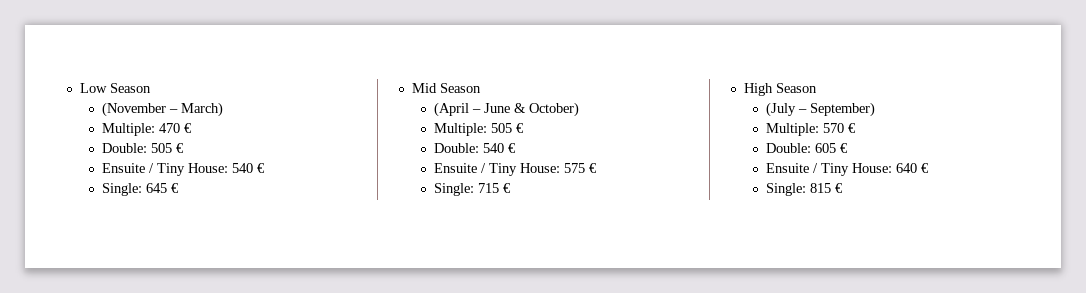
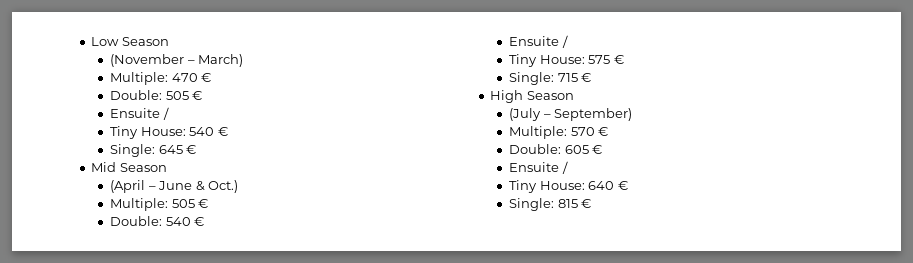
  Double: 505 €
- Ensuite / Tiny House: 540 €
+ Ensuite /
+ Tiny House: 540 €
- (April – June & October)
+ (April – June & Oct.)
  Double: 540 €
- Ensuite / Tiny House: 575 €
+ Ensuite /
+ Tiny House: 575 €
  Double: 605 €
- Ensuite / Tiny House: 640 €
+ Ensuite /
+ Tiny House: 640 €

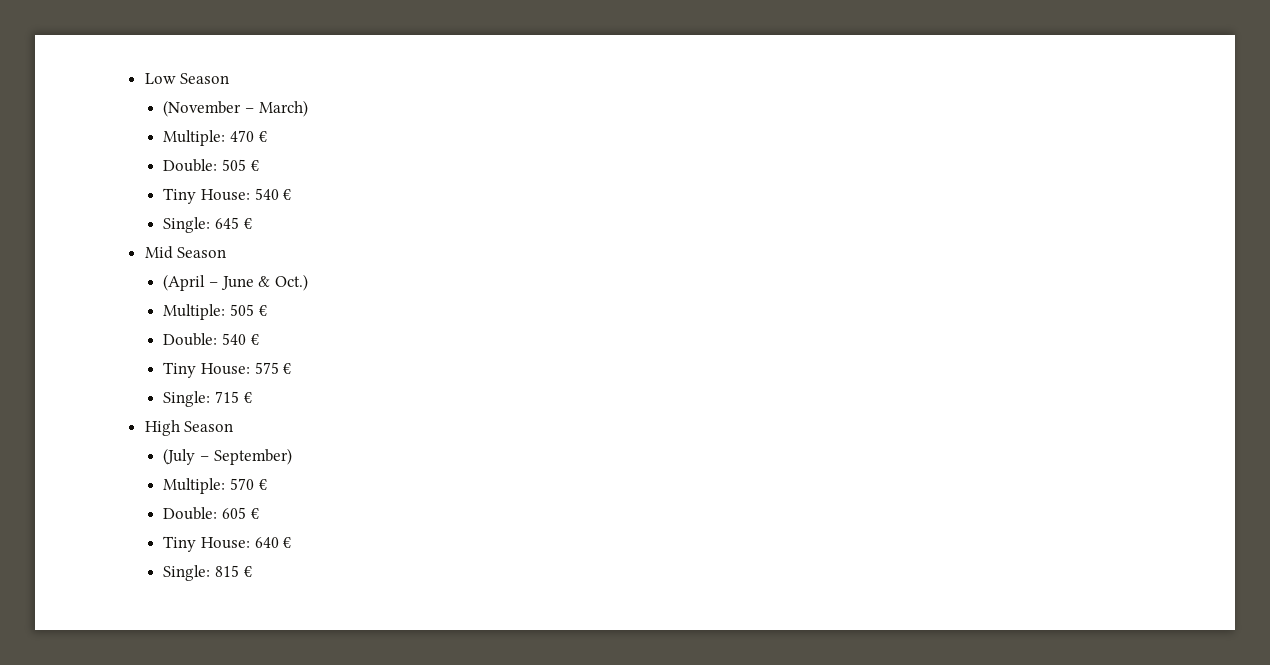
  Double: 505 €
- Ensuite /
  Double: 540 €
- Ensuite /
  Double: 605 €
- Ensuite /

